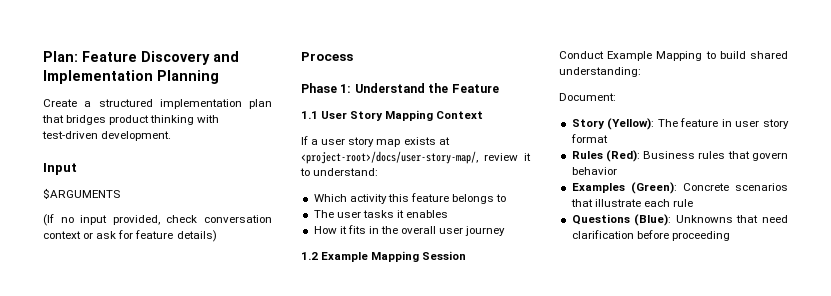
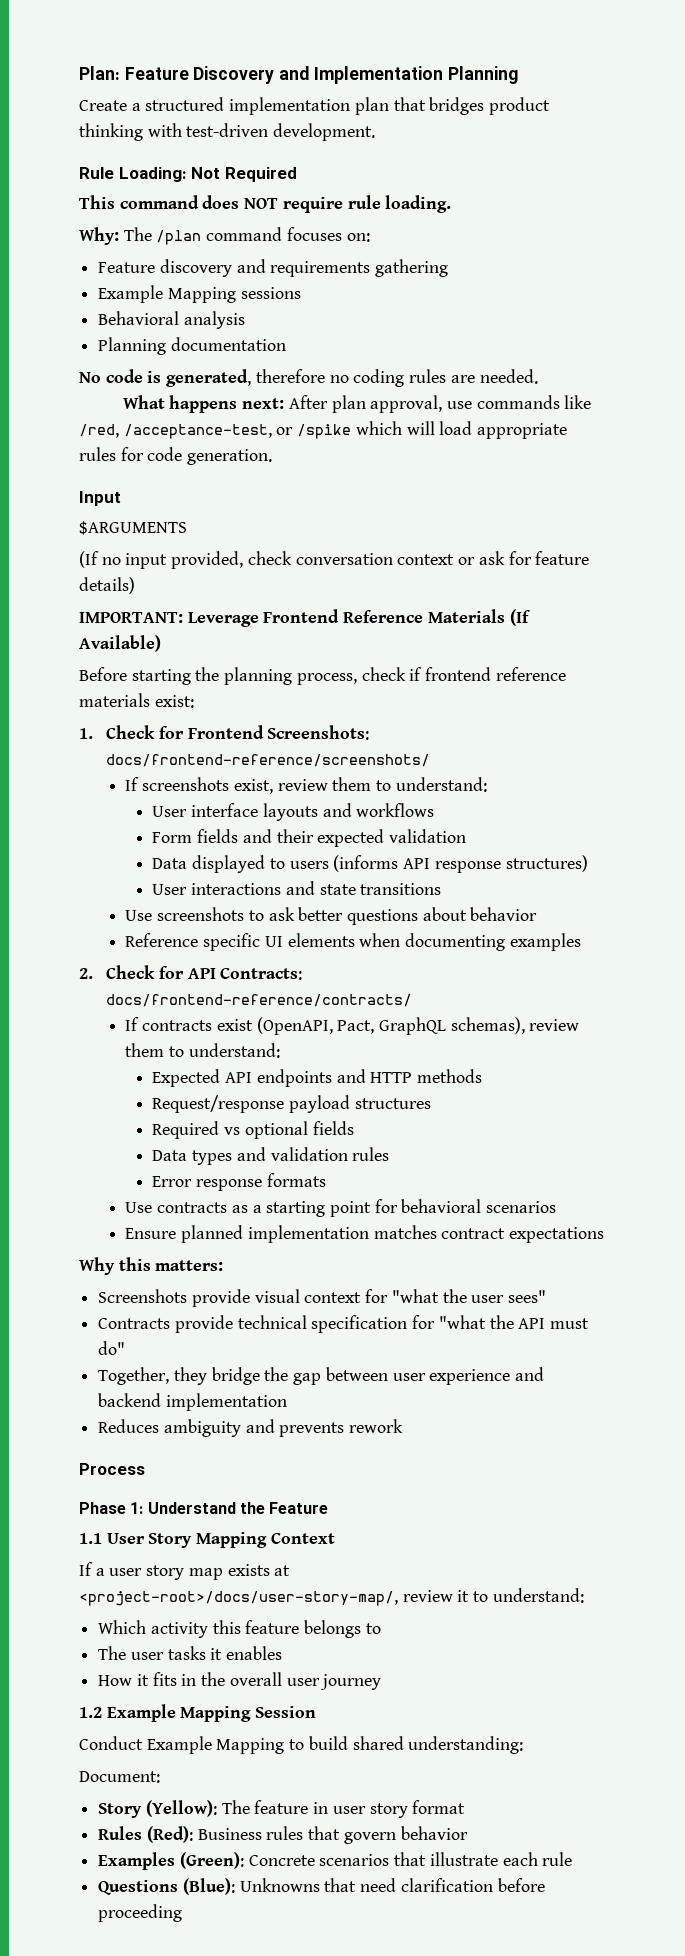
+ Rule Loading: Not Required
+ This command does NOT require rule loading.
+ Why: The /plan command focuses on:
+ Feature discovery and requirements gathering
+ Example Mapping sessions
+ Behavioral analysis
+ Planning documentation
+ No code is generated, therefore no coding rules are needed.
+ What happens next: After plan approval, use commands like /red, /acceptance-test, or /spike which will load appropriate rules for code generation.
+ IMPORTANT: Leverage Frontend Reference Materials (If Available)
+ Before starting the planning process, check if frontend reference materials exist:
+ 1. Check for Frontend Screenshots: docs/frontend-reference/screenshots/
+ If screenshots exist, review them to understand:
+ User interface layouts and workflows
+ Form fields and their expected validation
+ Data displayed to users (informs API response structures)
+ User interactions and state transitions
+ Use screenshots to ask better questions about behavior
+ Reference specific UI elements when documenting examples
+ 2. Check for API Contracts: docs/frontend-reference/contracts/
+ If contracts exist (OpenAPI, Pact, GraphQL schemas), review them to understand:
+ Expected API endpoints and HTTP methods
+ Request/response payload structures
+ Required vs optional fields
+ Data types and validation rules
+ Error response formats
+ Use contracts as a starting point for behavioral scenarios
+ Ensure planned implementation matches contract expectations
+ Why this matters:
+ Screenshots provide visual context for "what the user sees"
+ Contracts provide technical specification for "what the API must do"
+ Together, they bridge the gap between user experience and backend implementation
+ Reduces ambiguity and prevents rework

